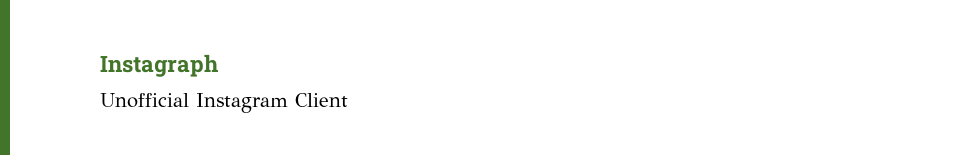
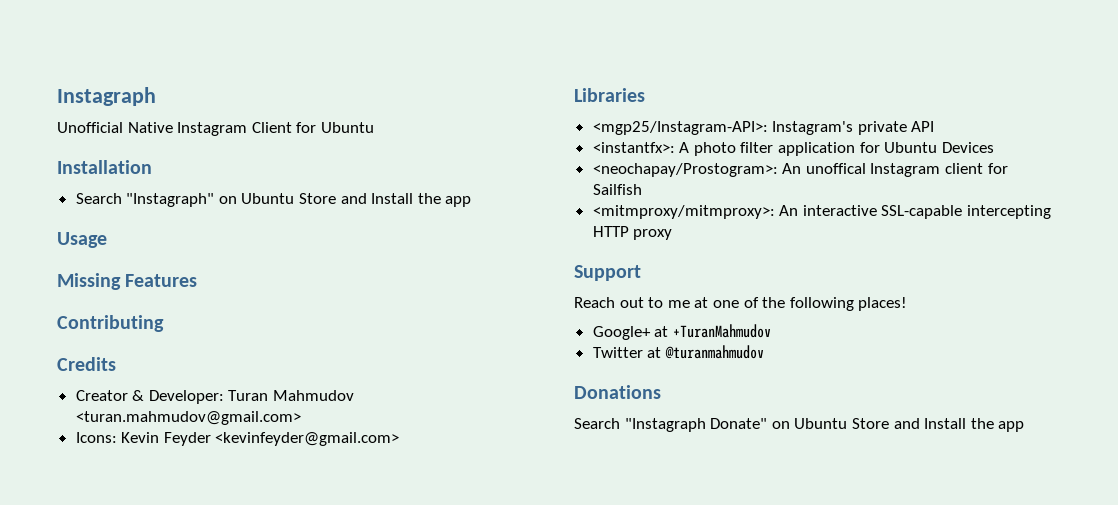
- Unofficial Instagram Client
+ Unofficial Native Instagram Client for Ubuntu
+ Installation
+ Search "Instagraph" on Ubuntu Store and Install the app
+ Usage
+ Missing Features
+ Contributing
+ Credits
+ Creator & Developer: Turan Mahmudov <turan.mahmudov@gmail.com>
+ Icons: Kevin Feyder <kevinfeyder@gmail.com>
+ Libraries
+ <mgp25/Instagram-API>: Instagram's private API
+ <instantfx>: A photo filter application for Ubuntu Devices
+ <neochapay/Prostogram>: An unoffical Instagram client for Sailfish
+ <mitmproxy/mitmproxy>: An interactive SSL-capable intercepting HTTP proxy
+ Support
+ Reach out to me at one of the following places!
+ Google+ at +TuranMahmudov
+ Twitter at @turanmahmudov
+ Donations
+ Search "Instagraph Donate" on Ubuntu Store and Install the app

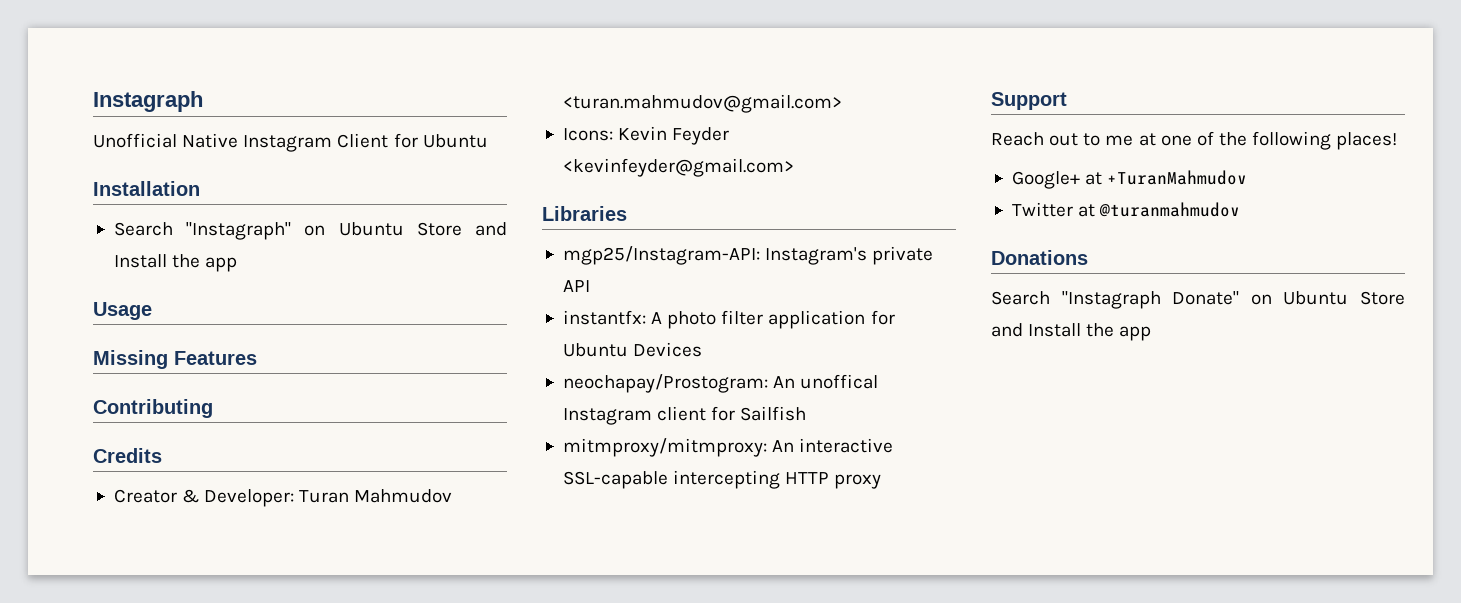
- <mgp25/Instagram-API>: Instagram's private API
+ mgp25/Instagram-API: Instagram's private API
- <instantfx>: A photo filter application for Ubuntu Devices
+ instantfx: A photo filter application for Ubuntu Devices
- <neochapay/Prostogram>: An unoffical Instagram client for Sailfish
+ neochapay/Prostogram: An unoffical Instagram client for Sailfish
- <mitmproxy/mitmproxy>: An interactive SSL-capable intercepting HTTP proxy
+ mitmproxy/mitmproxy: An interactive SSL-capable intercepting HTTP proxy

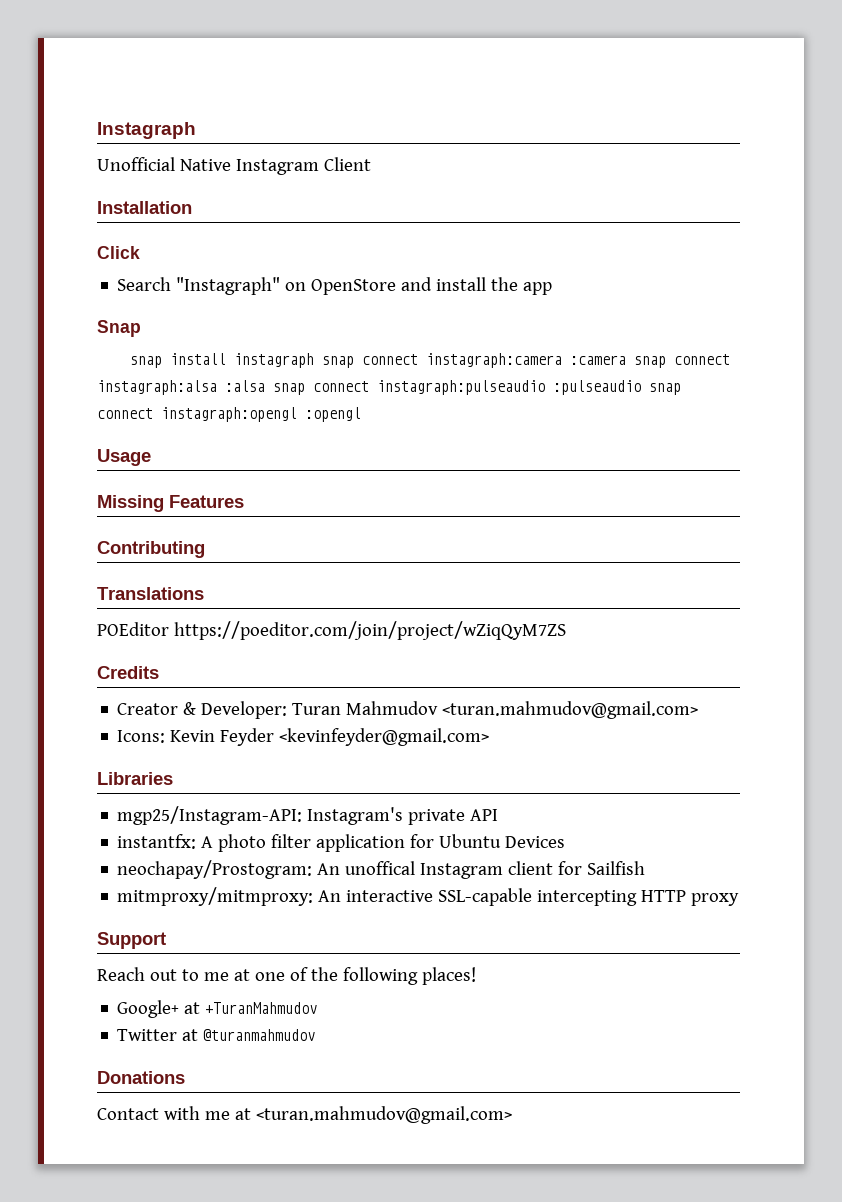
- Unofficial Native Instagram Client for Ubuntu
+ Unofficial Native Instagram Client
+ Click
- Search "Instagraph" on Ubuntu Store and Install the app
+ Search "Instagraph" on OpenStore and install the app
+ Snap
+ snap install instagraph snap connect instagraph:camera :camera snap connect instagraph:alsa :alsa snap connect instagraph:pulseaudio :pulseaudio snap connect instagraph:opengl :opengl
+ Translations
+ POEditor https://poeditor.com/join/project/wZiqQyM7ZS
- Search "Instagraph Donate" on Ubuntu Store and Install the app
+ Contact with me at <turan.mahmudov@gmail.com>

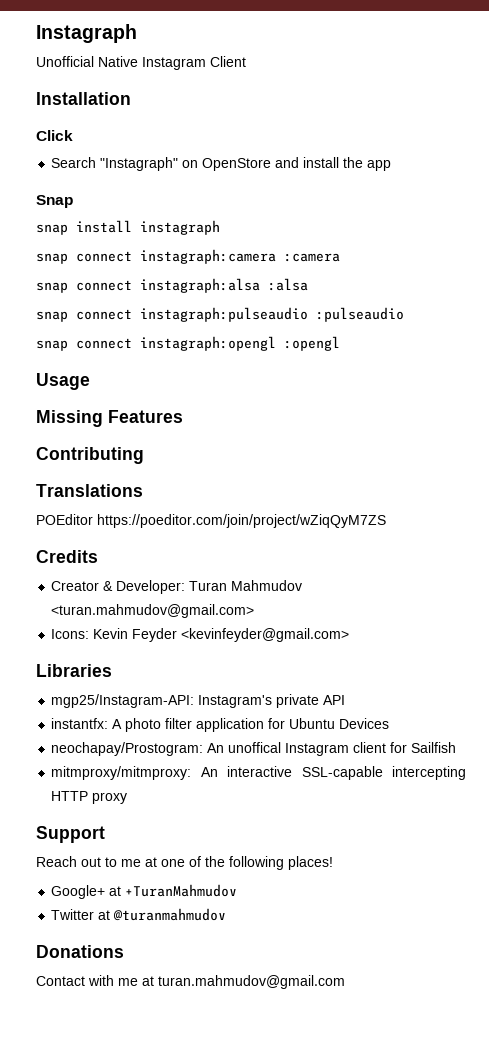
- snap install instagraph snap connect instagraph:camera :camera snap connect instagraph:alsa :alsa snap connect instagraph:pulseaudio :pulseaudio snap connect instagraph:opengl :opengl
+ snap install instagraph
+ snap connect instagraph:camera :camera
+ snap connect instagraph:alsa :alsa
+ snap connect instagraph:pulseaudio :pulseaudio
+ snap connect instagraph:opengl :opengl
- Contact with me at <turan.mahmudov@gmail.com>
+ Contact with me at turan.mahmudov@gmail.com

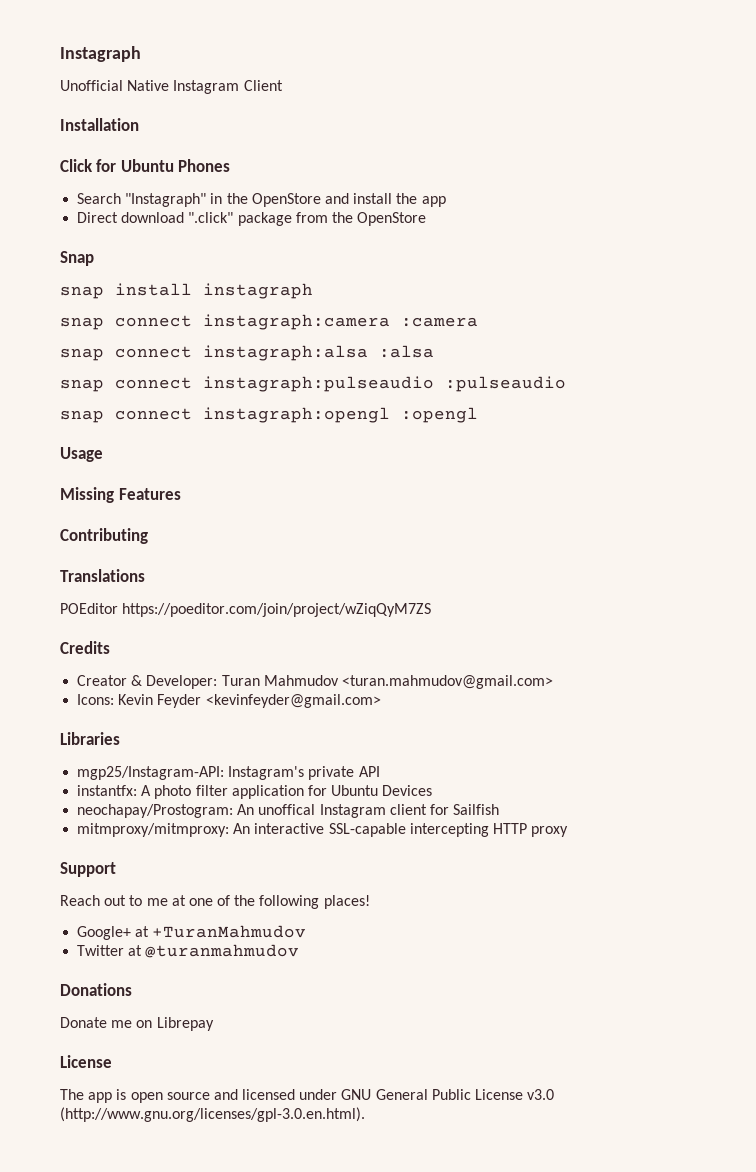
- Click
+ Click for Ubuntu Phones
- Search "Instagraph" on OpenStore and install the app
+ Search "Instagraph" in the OpenStore and install the app
+ Direct download ".click" package from the OpenStore
- Contact with me at turan.mahmudov@gmail.com
+ Donate me on Librepay
+ License
+ The app is open source and licensed under GNU General Public License v3.0 (http://www.gnu.org/licenses/gpl-3.0.en.html).

